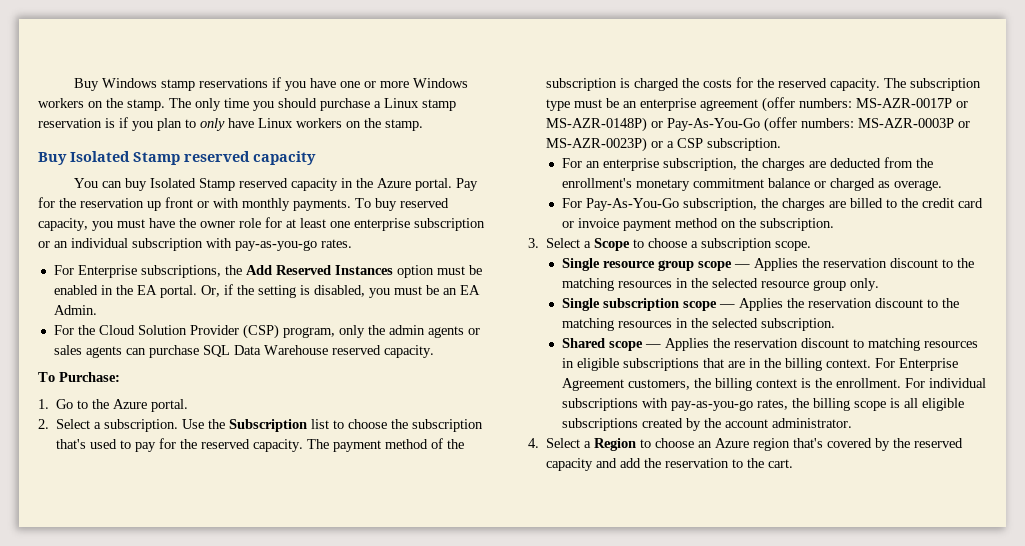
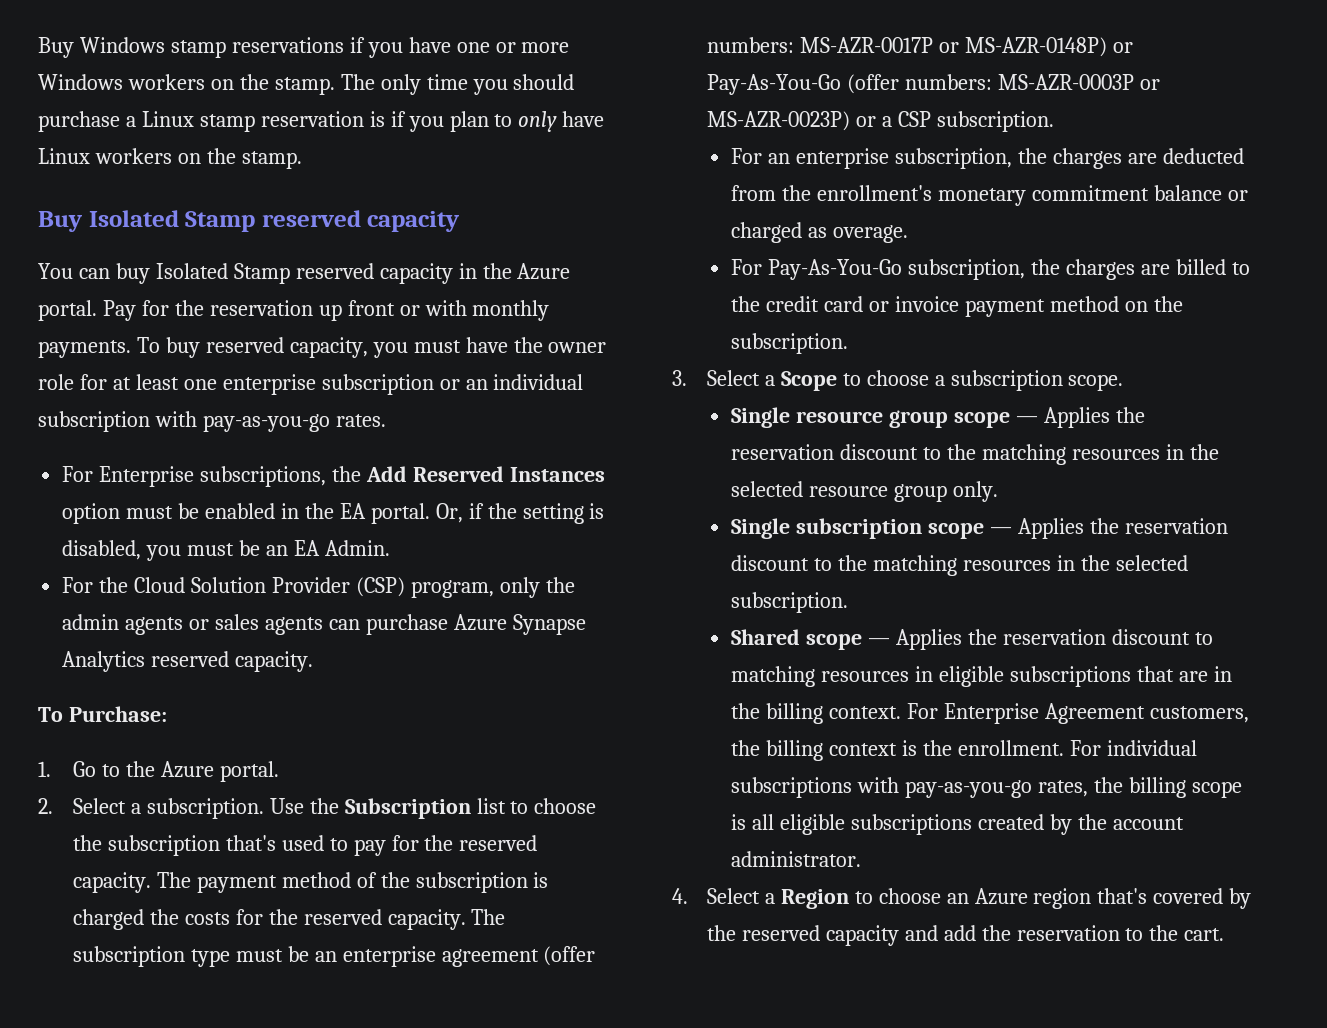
- For the Cloud Solution Provider (CSP) program, only the admin agents or sales agents can purchase SQL Data Warehouse reserved capacity.
+ For the Cloud Solution Provider (CSP) program, only the admin agents or sales agents can purchase Azure Synapse Analytics reserved capacity.

